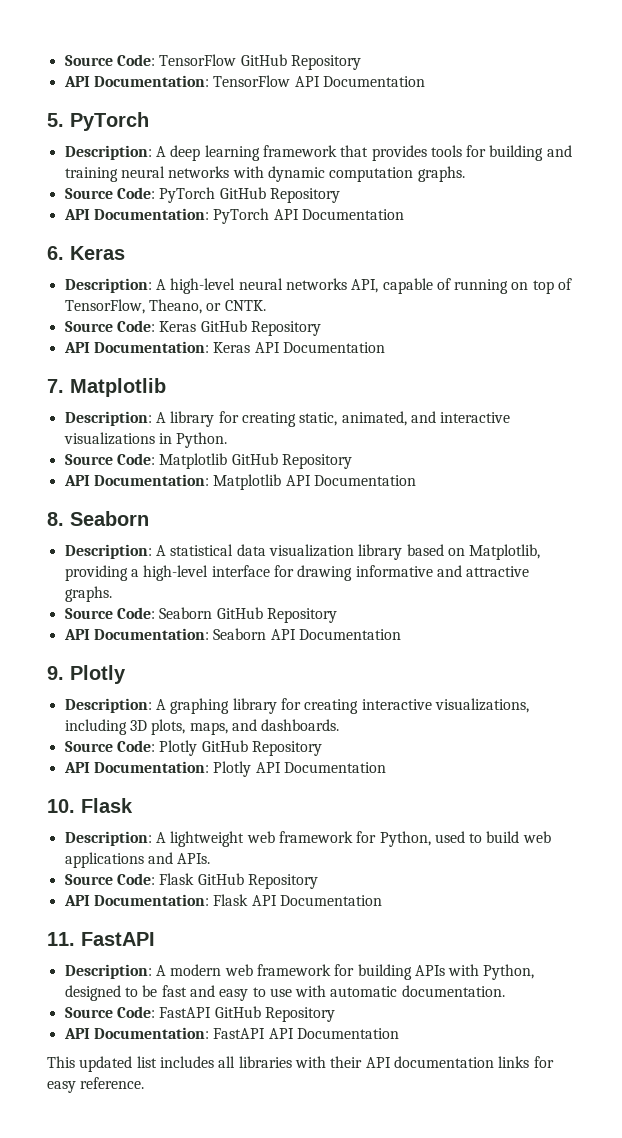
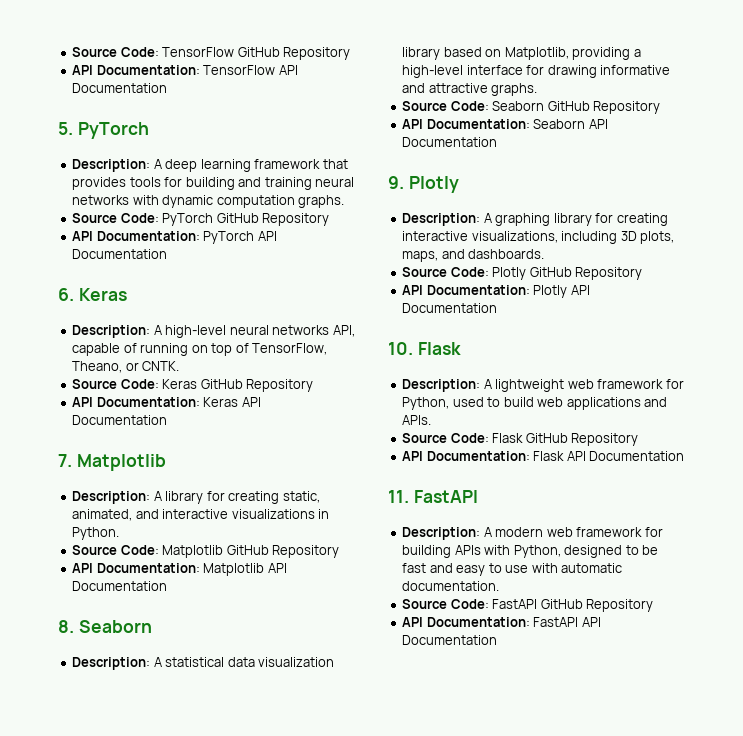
- This updated list includes all libraries with their API documentation links for easy reference.

